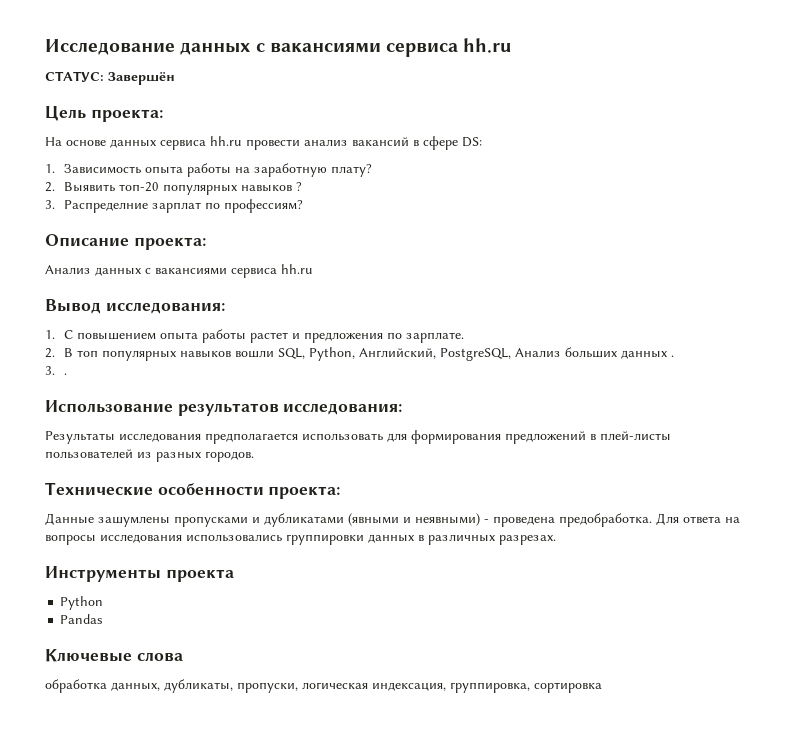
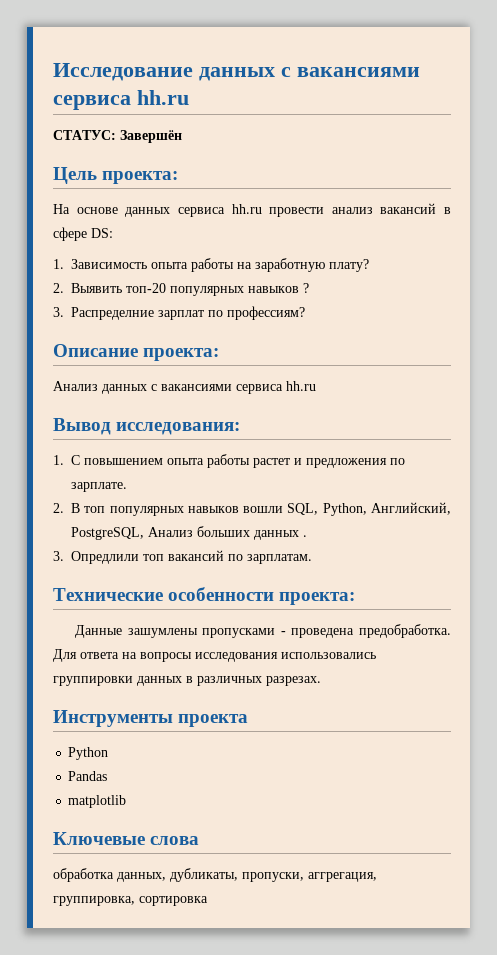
- 3. .
- Использование результатов исследования:
- Результаты исследования предполагается использовать для формирования предложений в плей-листы пользователей из разных городов.
+ 3. Опредлили топ вакансий по зарплатам.
- Данные зашумлены пропусками и дубликатами (явными и неявными) - проведена предобработка.
+ Данные зашумлены пропусками - проведена предобработка.
+ matplotlib
- обработка данных, дубликаты, пропуски, логическая индексация, группировка, сортировка
+ обработка данных, дубликаты, пропуски, аггрегация, группировка, сортировка

